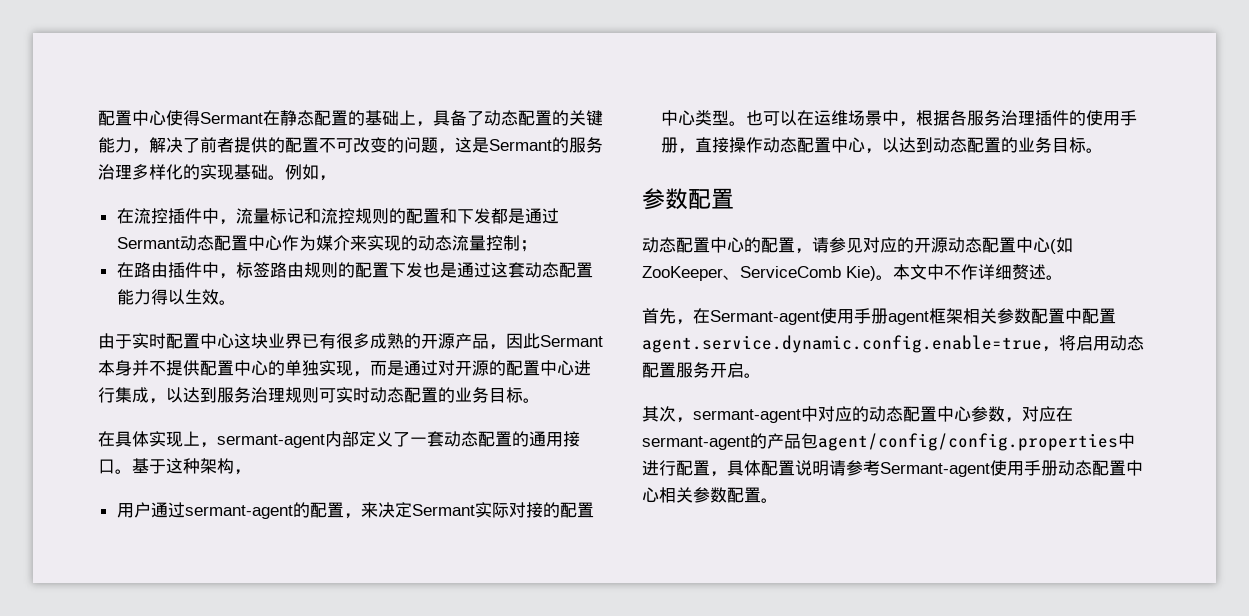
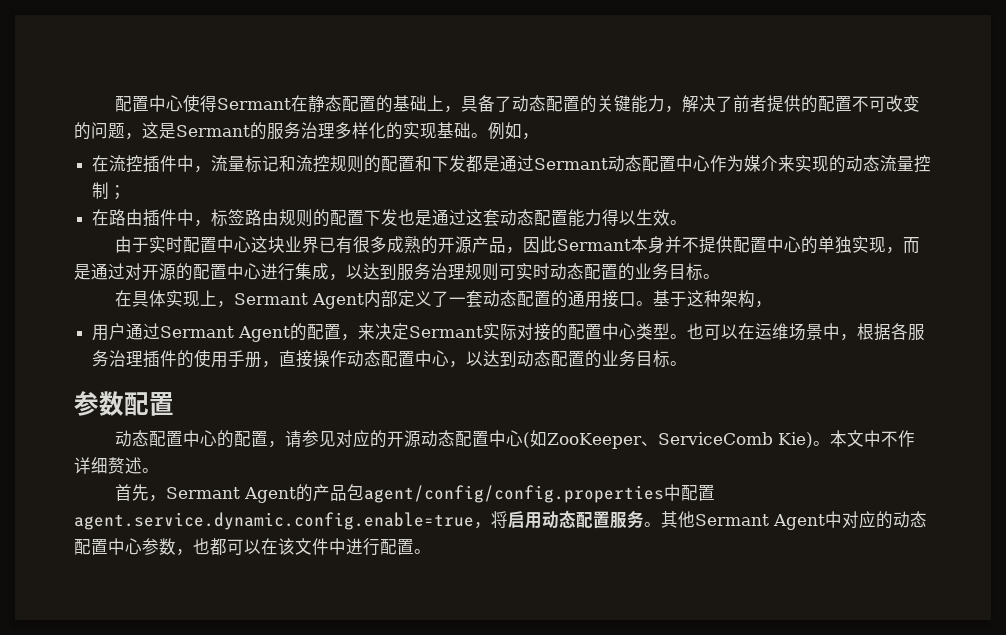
- 在具体实现上，sermant-agent内部定义了一套动态配置的通用接口。
+ 在具体实现上，Sermant Agent内部定义了一套动态配置的通用接口。
- 用户通过sermant-agent的配置，来决定Sermant实际对接的配置中心类型。
+ 用户通过Sermant Agent的配置，来决定Sermant实际对接的配置中心类型。
- 首先，在Sermant-agent使用手册agent框架相关参数配置中配置agent.service.dynamic.config.enable=true，将启用动态配置服务开启。
- 其次，sermant-agent中对应的动态配置中心参数，对应在sermant-agent的产品包agent/config/config.properties中进行配置，具体配置说明请参考Sermant-agent使用手册动态配置中心相关参数配置。
+ 首先，Sermant Agent的产品包agent/config/config.properties中配置agent.service.dynamic.config.enable=true，将启用动态配置服务。其他Sermant Agent中对应的动态配置中心参数，也都可以在该文件中进行配置。

